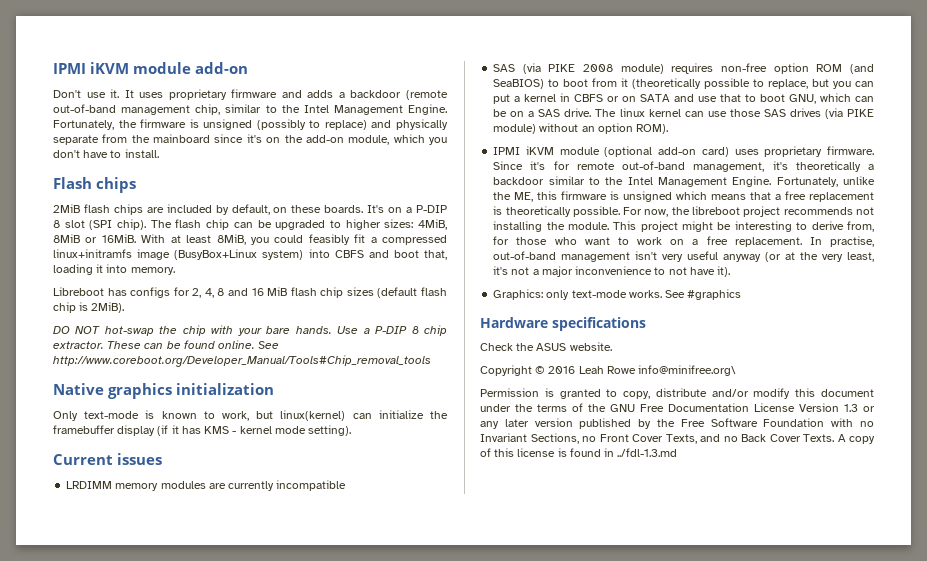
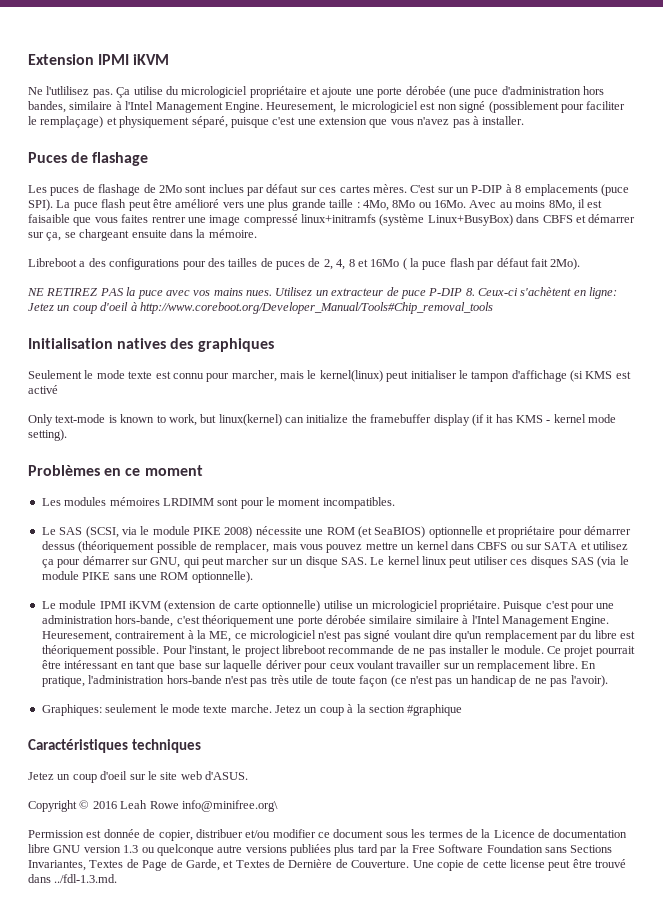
- IPMI iKVM module add-on
- Don't use it. It uses proprietary firmware and adds a backdoor (remote out-of-band management chip, similar to the Intel Management Engine. Fortunately, the firmware is unsigned (possibly to replace) and physically separate from the mainboard since it's on the add-on module, which you don't have to install.
- Flash chips
- 2MiB flash chips are included by default, on these boards. It's on a P-DIP 8 slot (SPI chip). The flash chip can be upgraded to higher sizes: 4MiB, 8MiB or 16MiB. With at least 8MiB, you could feasibly fit a compressed linux+initramfs image (BusyBox+Linux system) into CBFS and boot that, loading it into memory.
- Libreboot has configs for 2, 4, 8 and 16 MiB flash chip sizes (default flash chip is 2MiB).
- DO NOT hot-swap the chip with your bare hands. Use a P-DIP 8 chip extractor. These can be found online. See http://www.coreboot.org/Developer_Manual/Tools#Chip_removal_tools
- Native graphics initialization
+ Extension IPMI iKVM
+ Ne l'utlilisez pas. Ça utilise du micrologiciel propriétaire et ajoute une porte dérobée (une puce d'administration hors bandes, similaire à l'Intel Management Engine. Heuresement, le micrologiciel est non signé (possiblement pour faciliter le remplaçage) et physiquement séparé, puisque c'est une extension que vous n'avez pas à installer.
+ Puces de flashage
+ Les puces de flashage de 2Mo sont inclues par défaut sur ces cartes mères. C'est sur un P-DIP à 8 emplacements (puce SPI). La puce flash peut être amélioré vers une plus grande taille : 4Mo, 8Mo ou 16Mo. Avec au moins 8Mo, il est faisaible que vous faites rentrer une image compressé linux+initramfs (système Linux+BusyBox) dans CBFS et démarrer sur ça, se chargeant ensuite dans la mémoire.
+ Libreboot a des configurations pour des tailles de puces de 2, 4, 8 et 16Mo ( la puce flash par défaut fait 2Mo).
+ NE RETIREZ PAS la puce avec vos mains nues. Utilisez un extracteur de puce P-DIP 8. Ceux-ci s'achètent en ligne: Jetez un coup d'oeil à http://www.coreboot.org/Developer_Manual/Tools#Chip_removal_tools
+ Initialisation natives des graphiques
+ Seulement le mode texte est connu pour marcher, mais le kernel(linux) peut initialiser le tampon d'affichage (si KMS est activé
- Current issues
- LRDIMM memory modules are currently incompatible
- SAS (via PIKE 2008 module) requires non-free option ROM (and SeaBIOS) to boot from it (theoretically possible to replace, but you can put a kernel in CBFS or on SATA and use that to boot GNU, which can be on a SAS drive. The linux kernel can use those SAS drives (via PIKE module) without an option ROM).
- IPMI iKVM module (optional add-on card) uses proprietary firmware. Since it's for remote out-of-band management, it's theoretically a backdoor similar to the Intel Management Engine. Fortunately, unlike the ME, this firmware is unsigned which means that a free replacement is theoretically possible. For now, the libreboot project recommends not installing the module. This project might be interesting to derive from, for those who want to work on a free replacement. In practise, out-of-band management isn't very useful anyway (or at the very least, it's not a major inconvenience to not have it).
- Graphics: only text-mode works. See #graphics
- Hardware specifications
- Check the ASUS website.
+ Problèmes en ce moment
+ Les modules mémoires LRDIMM sont pour le moment incompatibles.
+ Le SAS (SCSI, via le module PIKE 2008) nécessite une ROM (et SeaBIOS) optionnelle et propriétaire pour démarrer dessus (théoriquement possible de remplacer, mais vous pouvez mettre un kernel dans CBFS ou sur SATA et utilisez ça pour démarrer sur GNU, qui peut marcher sur un disque SAS. Le kernel linux peut utiliser ces disques SAS (via le module PIKE sans une ROM optionnelle).
+ Le module IPMI iKVM (extension de carte optionnelle) utilise un micrologiciel propriétaire. Puisque c'est pour une administration hors-bande, c'est théoriquement une porte dérobée similaire similaire à l'Intel Management Engine. Heuresement, contrairement à la ME, ce micrologiciel n'est pas signé voulant dire qu'un remplacement par du libre est théoriquement possible. Pour l'instant, le project libreboot recommande de ne pas installer le module. Ce projet pourrait être intéressant en tant que base sur laquelle dériver pour ceux voulant travailler sur un remplacement libre. En pratique, l'administration hors-bande n'est pas très utile de toute façon (ce n'est pas un handicap de ne pas l'avoir).
+ Graphiques: seulement le mode texte marche. Jetez un coup à la section #graphique
+ Caractéristiques techniques
+ Jetez un coup d'oeil sur le site web d'ASUS.
- Permission is granted to copy, distribute and/or modify this document under the terms of the GNU Free Documentation License Version 1.3 or any later version published by the Free Software Foundation with no Invariant Sections, no Front Cover Texts, and no Back Cover Texts. A copy of this license is found in ../fdl-1.3.md
+ Permission est donnée de copier, distribuer et/ou modifier ce document sous les termes de la Licence de documentation libre GNU version 1.3 ou quelconque autre versions publiées plus tard par la Free Software Foundation sans Sections Invariantes, Textes de Page de Garde, et Textes de Dernière de Couverture. Une copie de cette license peut être trouvé dans ../fdl-1.3.md.

